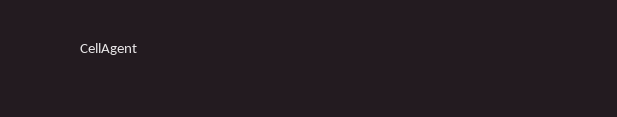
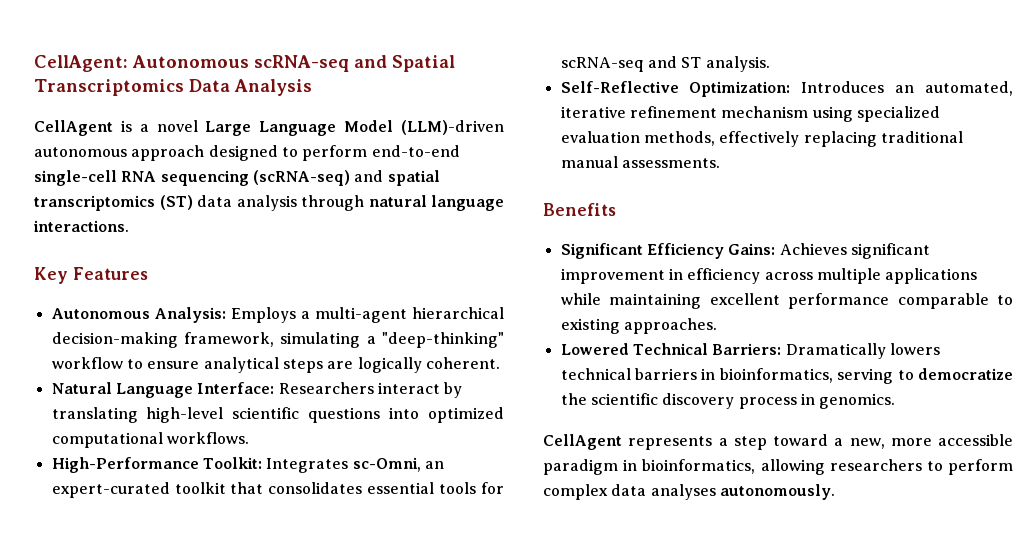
- CellAgent
+ CellAgent: Autonomous scRNA-seq and Spatial Transcriptomics Data Analysis
+ CellAgent is a novel Large Language Model (LLM)-driven autonomous approach designed to perform end-to-end single-cell RNA sequencing (scRNA-seq) and spatial transcriptomics (ST) data analysis through natural language interactions.
+ Key Features
+ Autonomous Analysis: Employs a multi-agent hierarchical decision-making framework, simulating a "deep-thinking" workflow to ensure analytical steps are logically coherent.
+ Natural Language Interface: Researchers interact by translating high-level scientific questions into optimized computational workflows.
+ High-Performance Toolkit: Integrates sc-Omni, an expert-curated toolkit that consolidates essential tools for scRNA-seq and ST analysis.
+ Self-Reflective Optimization: Introduces an automated, iterative refinement mechanism using specialized evaluation methods, effectively replacing traditional manual assessments.
+ Benefits
+ Significant Efficiency Gains: Achieves significant improvement in efficiency across multiple applications while maintaining excellent performance comparable to existing approaches.
+ Lowered Technical Barriers: Dramatically lowers technical barriers in bioinformatics, serving to democratize the scientific discovery process in genomics.
+ CellAgent represents a step toward a new, more accessible paradigm in bioinformatics, allowing researchers to perform complex data analyses autonomously.

